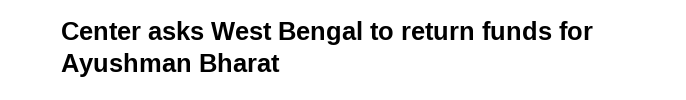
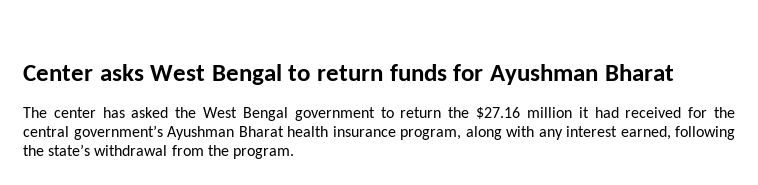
+ The center has asked the West Bengal government to return the $27.16 million it had received for the central government’s Ayushman Bharat health insurance program, along with any interest earned, following the state’s withdrawal from the program.

